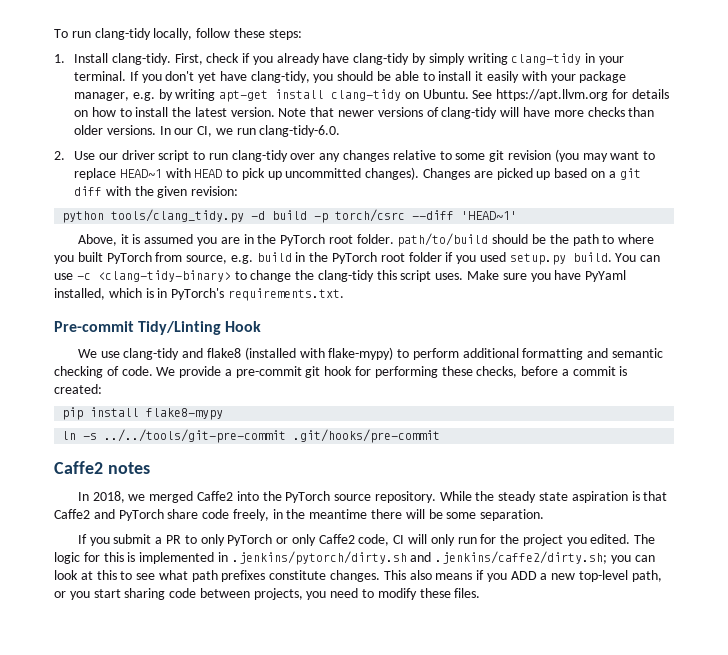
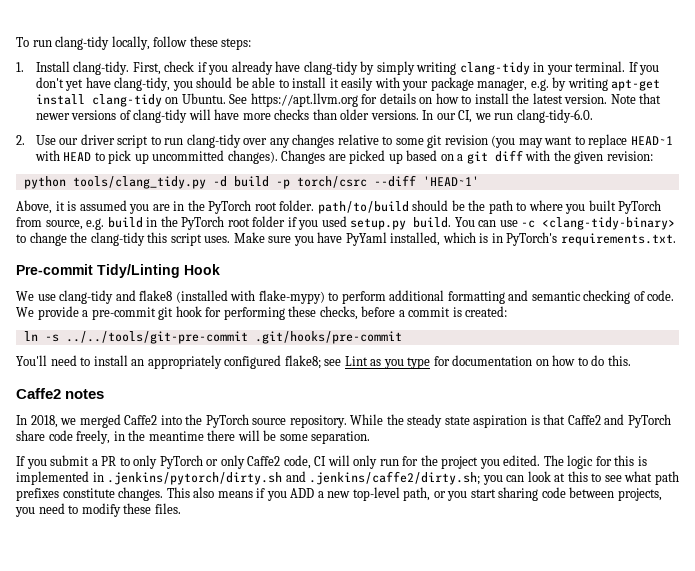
- pip install flake8-mypy
+ You'll need to install an appropriately configured flake8; see Lint as you type for documentation on how to do this.

